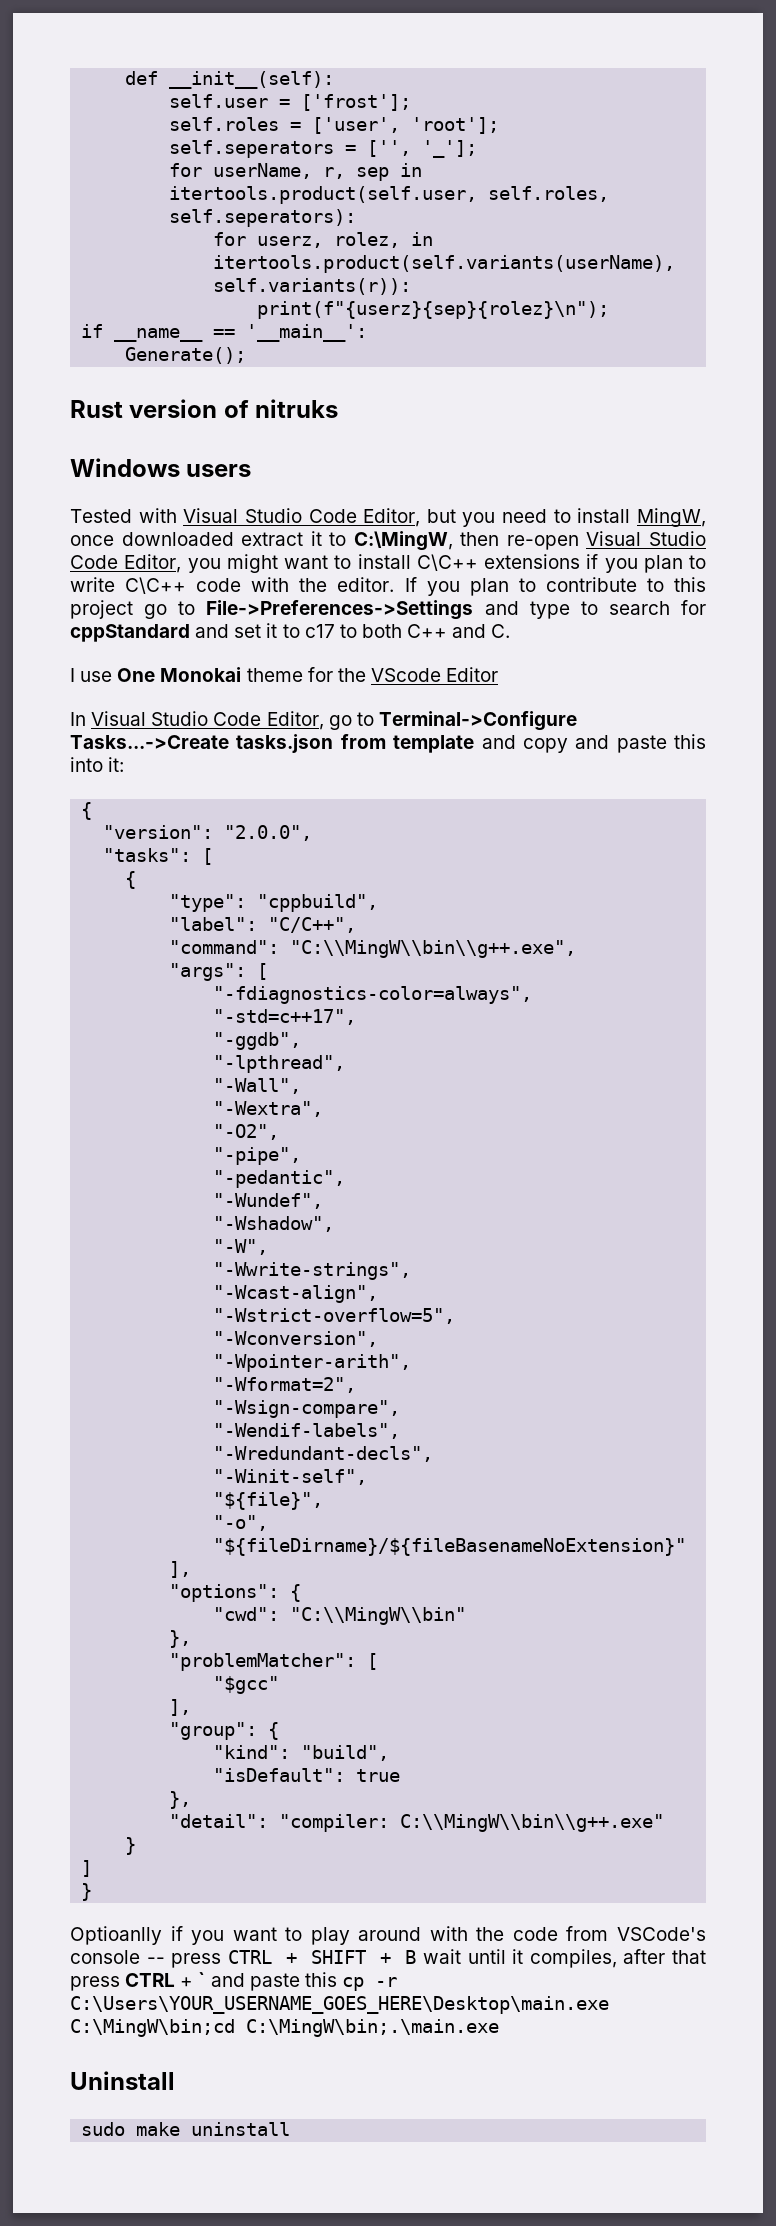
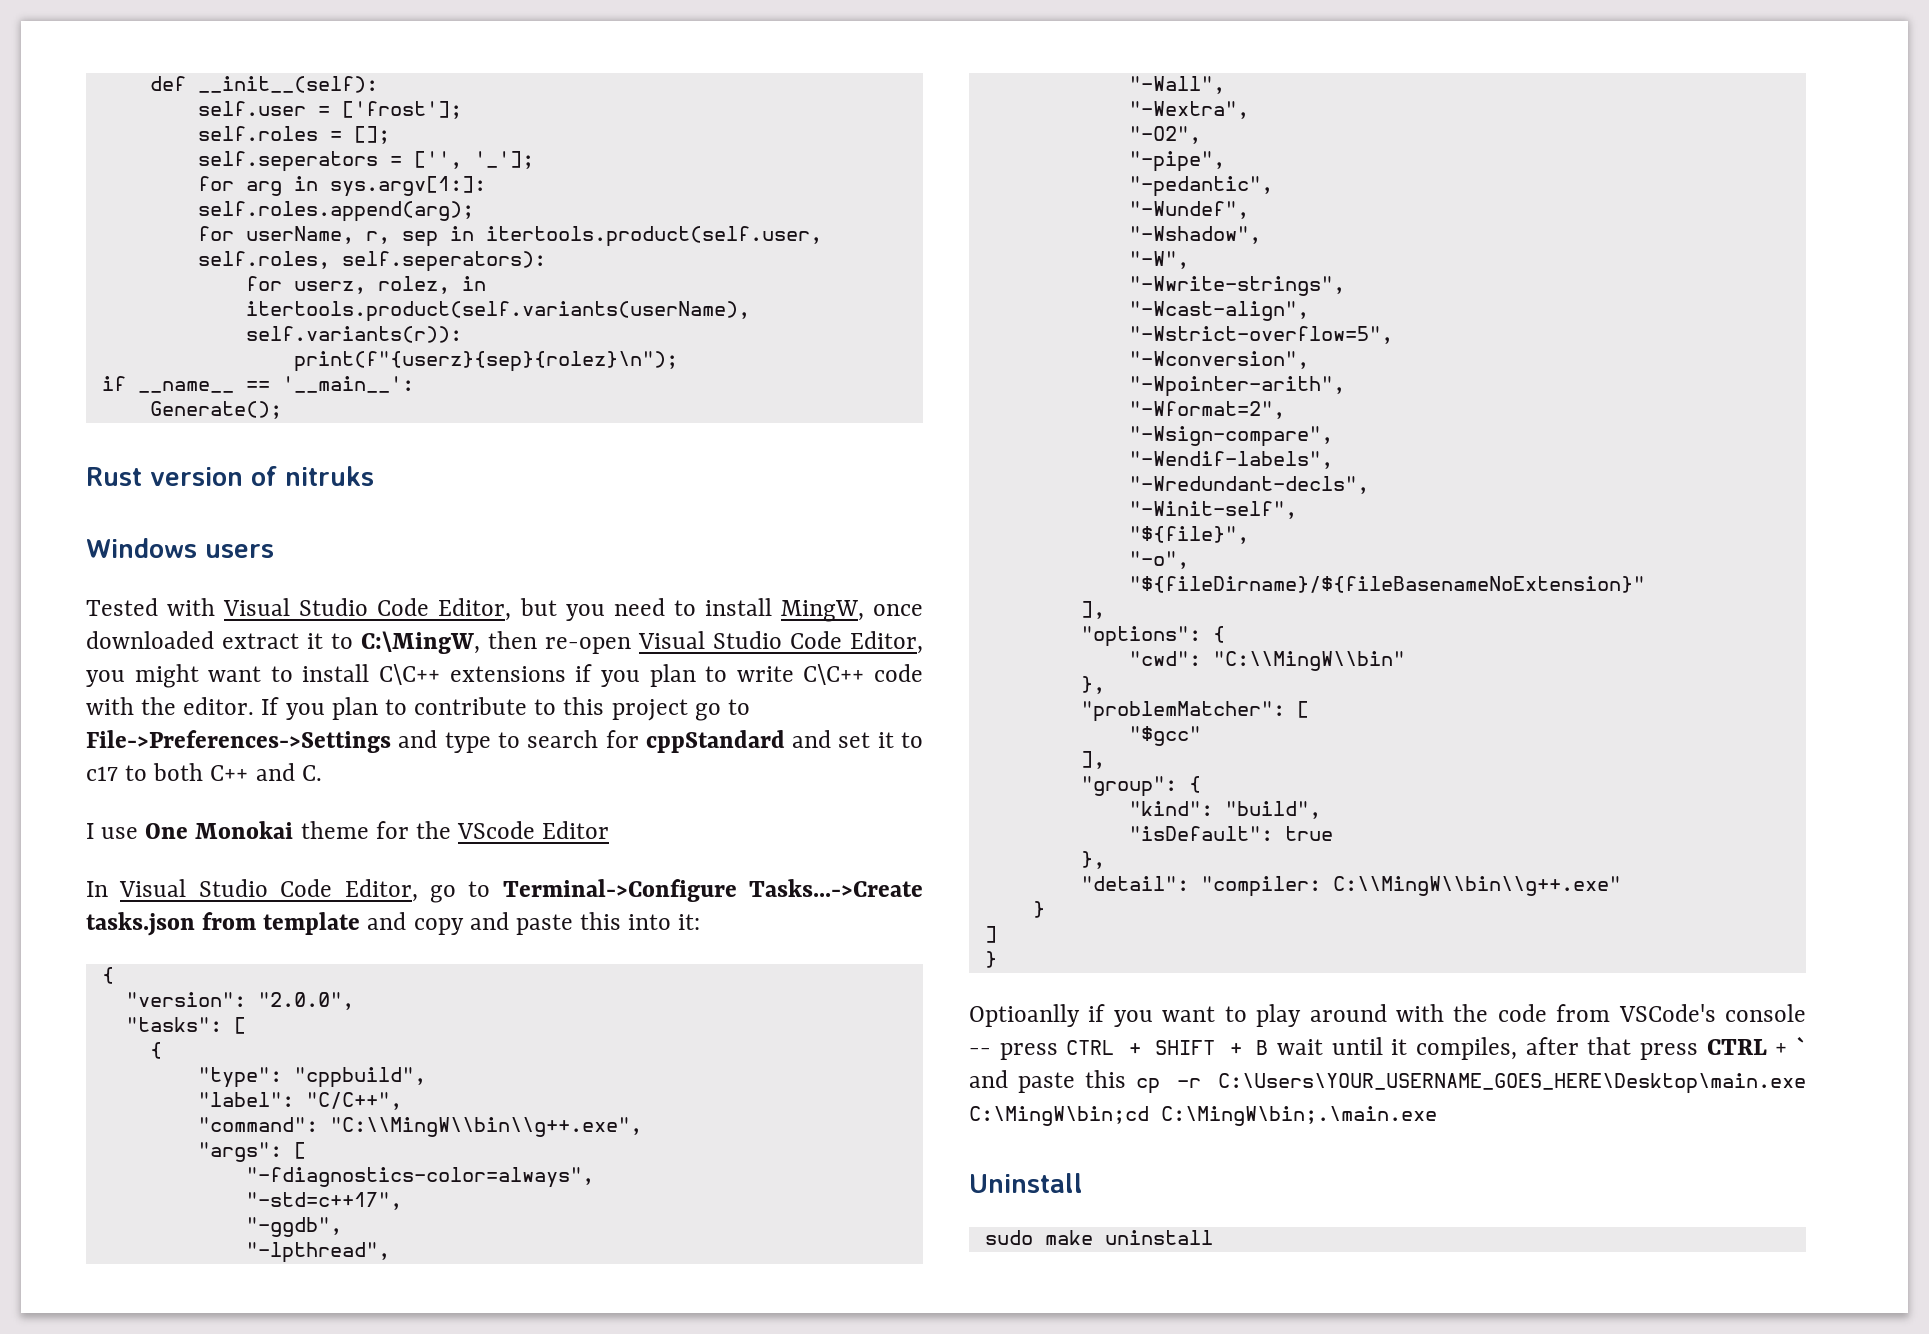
- self.roles = ['user', 'root'];
+ self.roles = [];
+ for arg in sys.argv[1:]:
+ self.roles.append(arg);

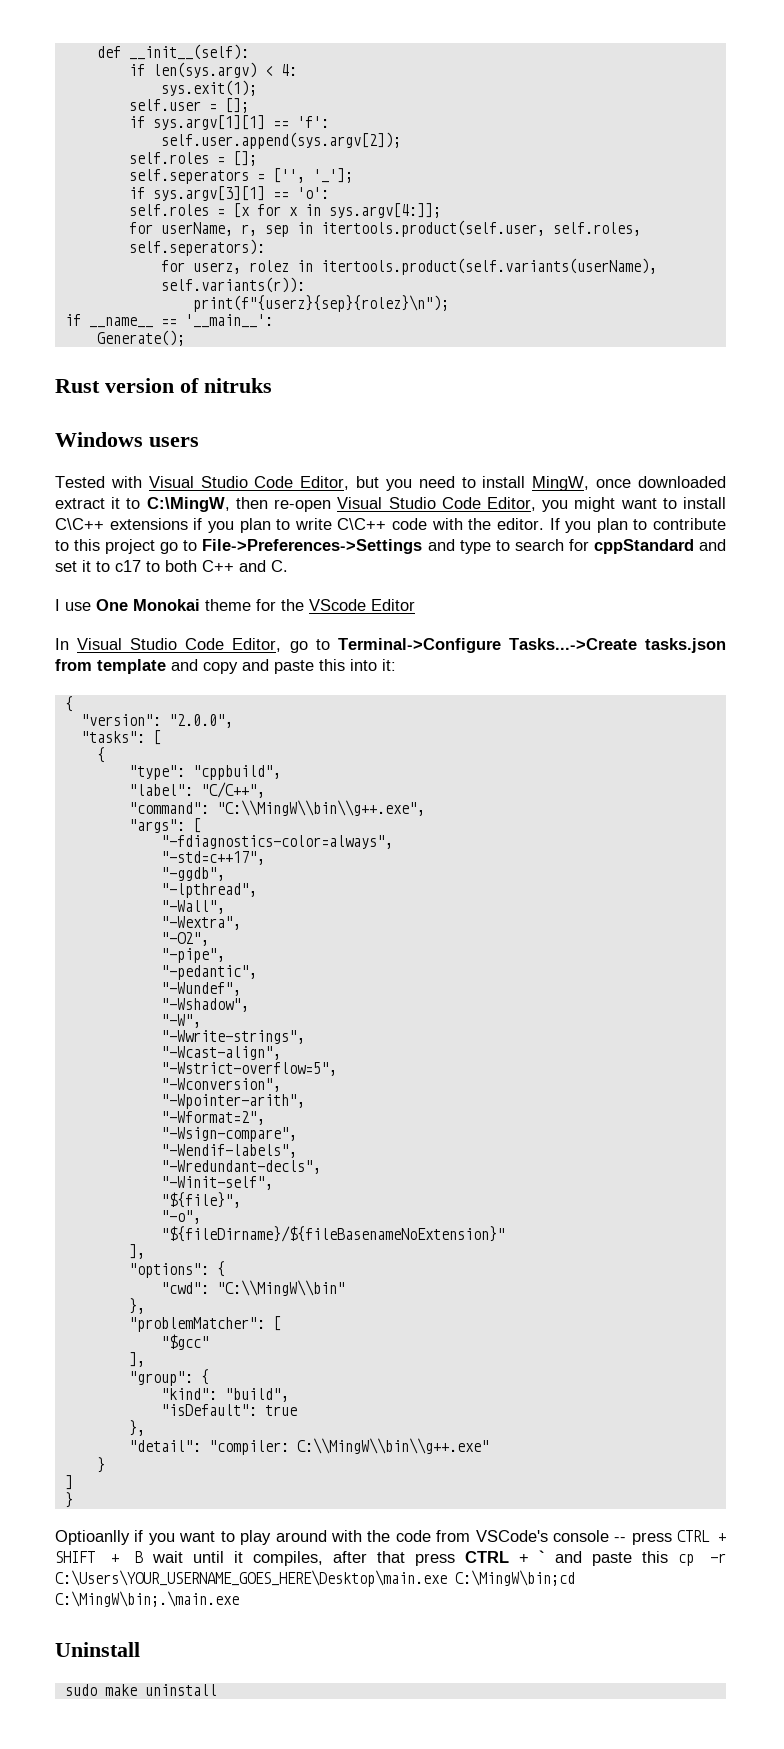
- self.user = ['frost'];
+ if len(sys.argv) < 4:
+ sys.exit(1);
+ self.user = [];
+ if sys.argv[1][1] == 'f':
+ self.user.append(sys.argv[2]);
- for arg in sys.argv[1:]:
- self.roles.append(arg);
+ if sys.argv[3][1] == 'o':
+ self.roles = [x for x in sys.argv[4:]];
- for userz, rolez, in itertools.product(self.variants(userName), self.variants(r)):
+ for userz, rolez in itertools.product(self.variants(userName), self.variants(r)):

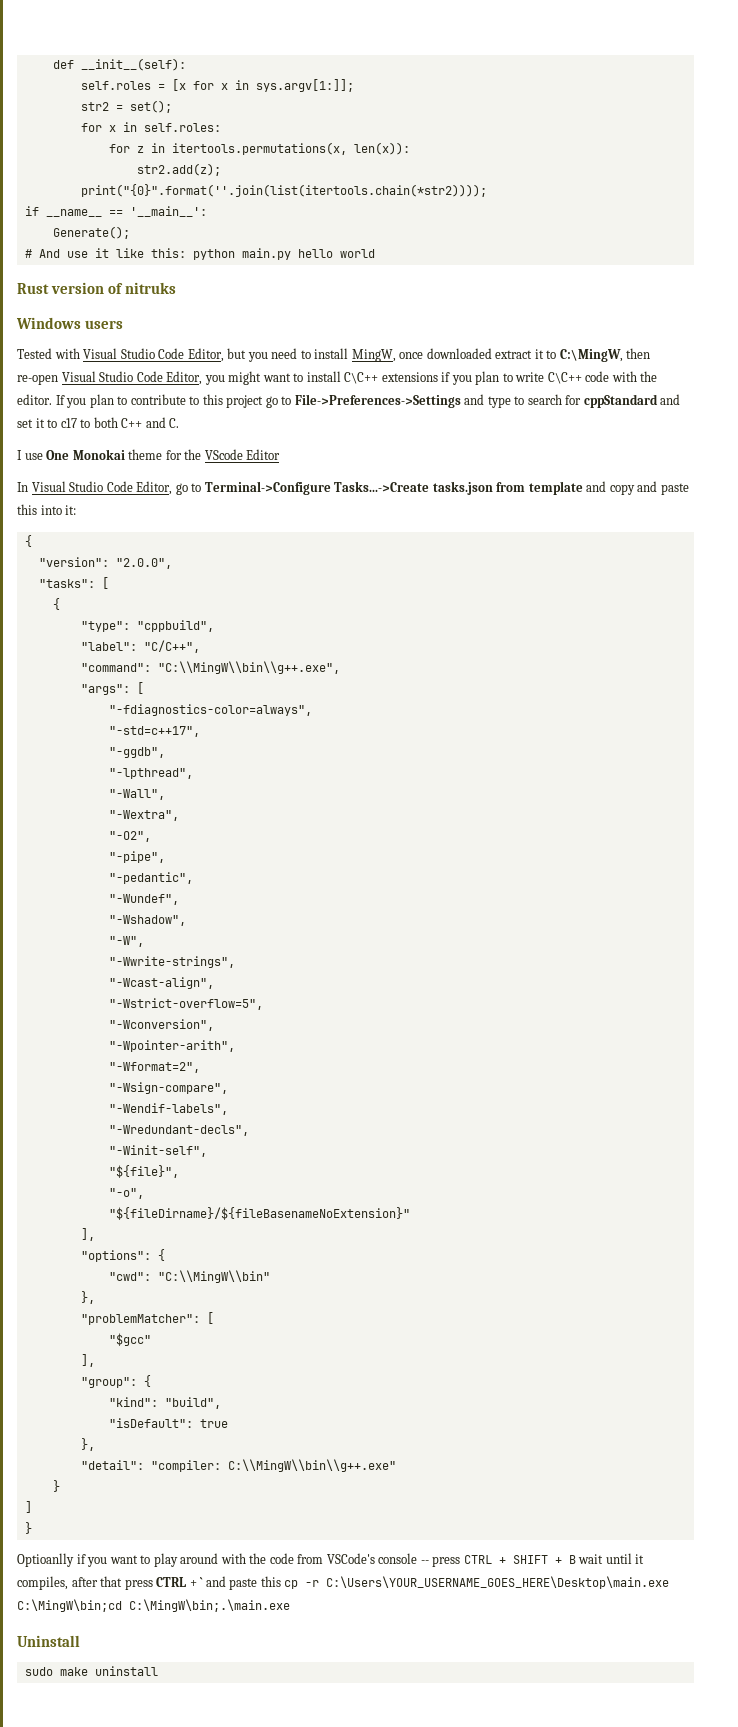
- if len(sys.argv) < 4:
- sys.exit(1);
- self.user = [];
- if sys.argv[1][1] == 'f':
- self.user.append(sys.argv[2]);
- self.roles = [];
- self.seperators = ['', '_'];
- if sys.argv[3][1] == 'o':
- self.roles = [x for x in sys.argv[4:]];
- for userName, r, sep in itertools.product(self.user, self.roles, self.seperators):
- for userz, rolez in itertools.product(self.variants(userName), self.variants(r)):
- print(f"{userz}{sep}{rolez}\n");
+ self.roles = [x for x in sys.argv[1:]];
+ str2 = set();
+ for x in self.roles:
+ for z in itertools.permutations(x, len(x)):
+ str2.add(z);
+ print("{0}".format(''.join(list(itertools.chain(*str2))));
+ # And use it like this: python main.py hello world

